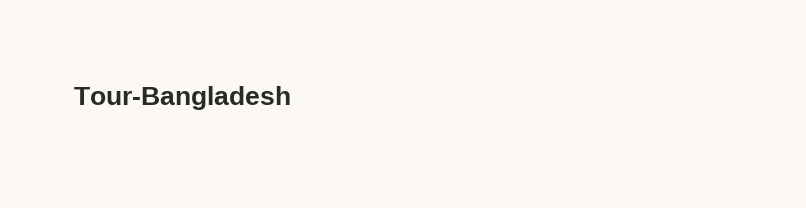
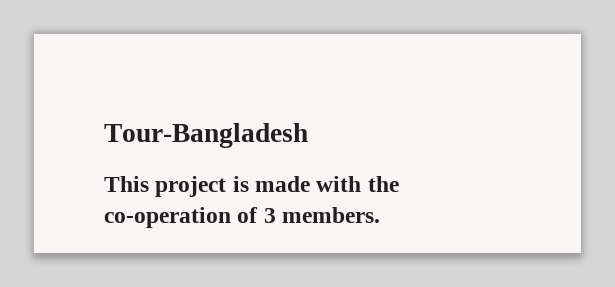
+ This project is made with the co-operation of 3 members.

